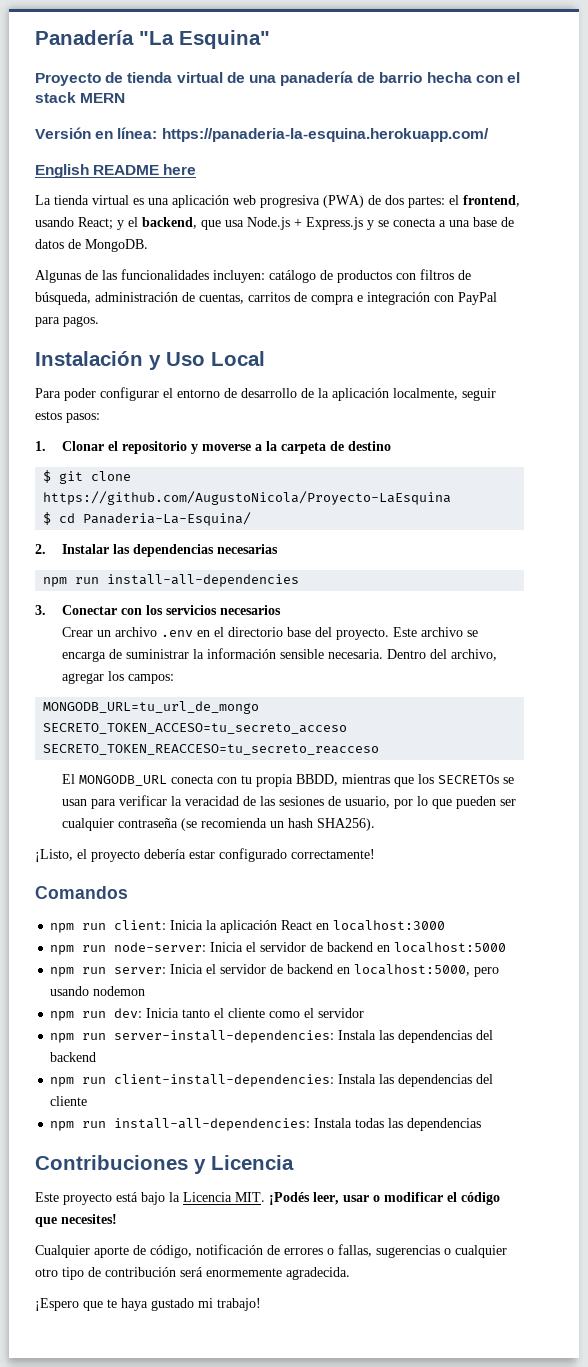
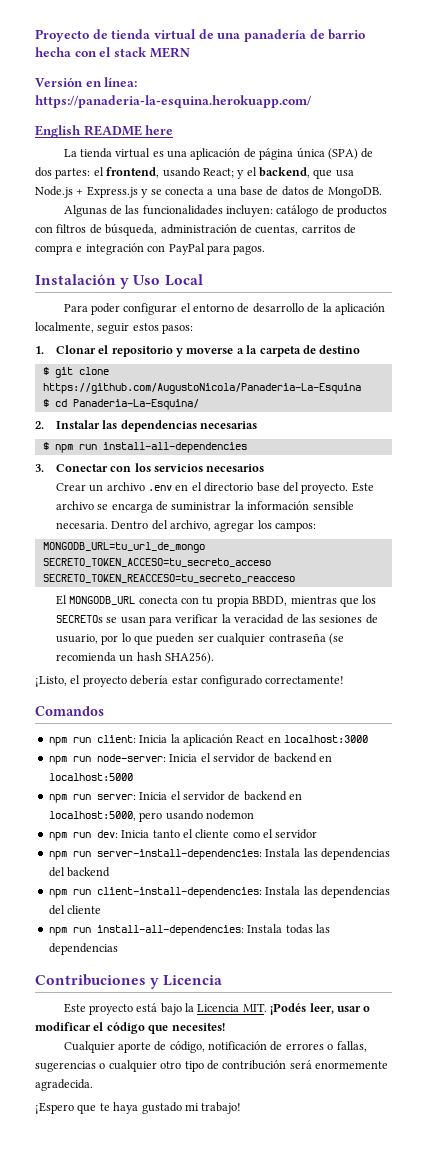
- Panadería "La Esquina"
- La tienda virtual es una aplicación web progresiva (PWA) de dos partes: el frontend, usando React; y el backend, que usa Node.js + Express.js y se conecta a una base de datos de MongoDB.
+ La tienda virtual es una aplicación de página única (SPA) de dos partes: el frontend, usando React; y el backend, que usa Node.js + Express.js y se conecta a una base de datos de MongoDB.
- $ git clone https://github.com/AugustoNicola/Proyecto-LaEsquina
+ $ git clone https://github.com/AugustoNicola/Panaderia-La-Esquina
- npm run install-all-dependencies
+ $ npm run install-all-dependencies

